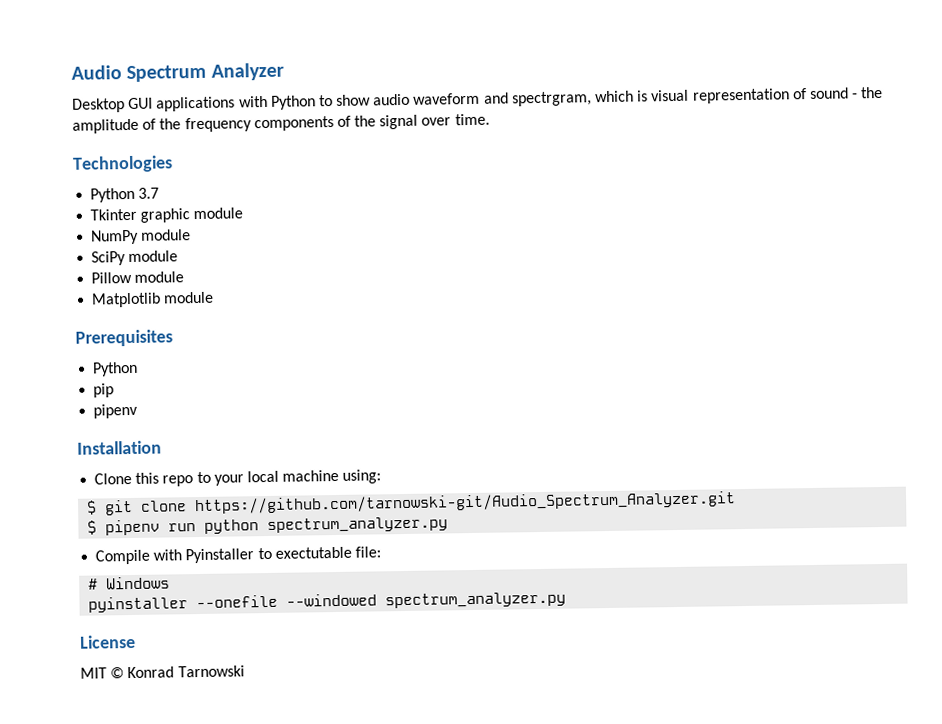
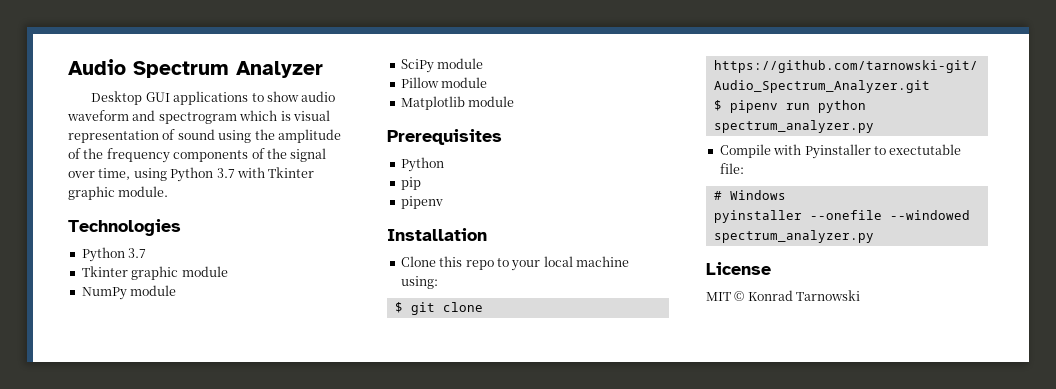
- Desktop GUI applications with Python to show audio waveform and spectrgram, which is visual representation of sound - the amplitude of the frequency components of the signal over time.
+ Desktop GUI applications to show audio waveform and spectrogram which is visual representation of sound using the amplitude of the frequency components of the signal over time, using Python 3.7 with Tkinter graphic module.

